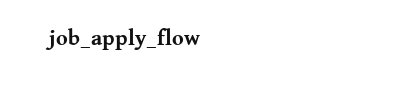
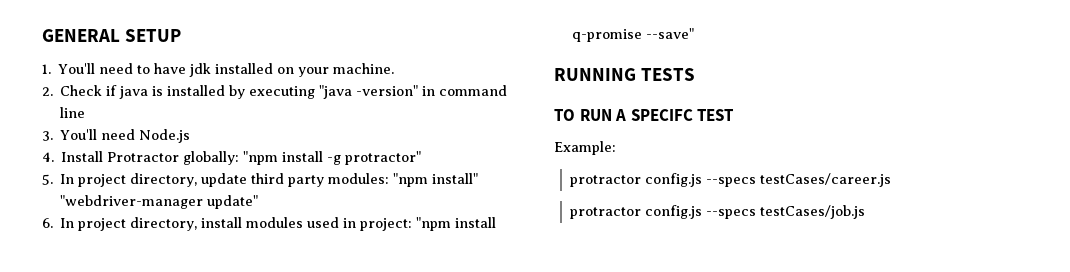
- job_apply_flow
+ GENERAL SETUP
+ 1. You'll need to have jdk installed on your machine.
+ 2. Check if java is installed by executing "java -version" in command line
+ 3. You'll need Node.js
+ 4. Install Protractor globally: "npm install -g protractor"
+ 5. In project directory, update third party modules: "npm install" "webdriver-manager update"
+ 6. In project directory, install modules used in project: "npm install q-promise --save"
+ RUNNING TESTS
+ TO RUN A SPECIFC TEST
+ Example:
+ protractor config.js --specs testCases/career.js
+ protractor config.js --specs testCases/job.js

